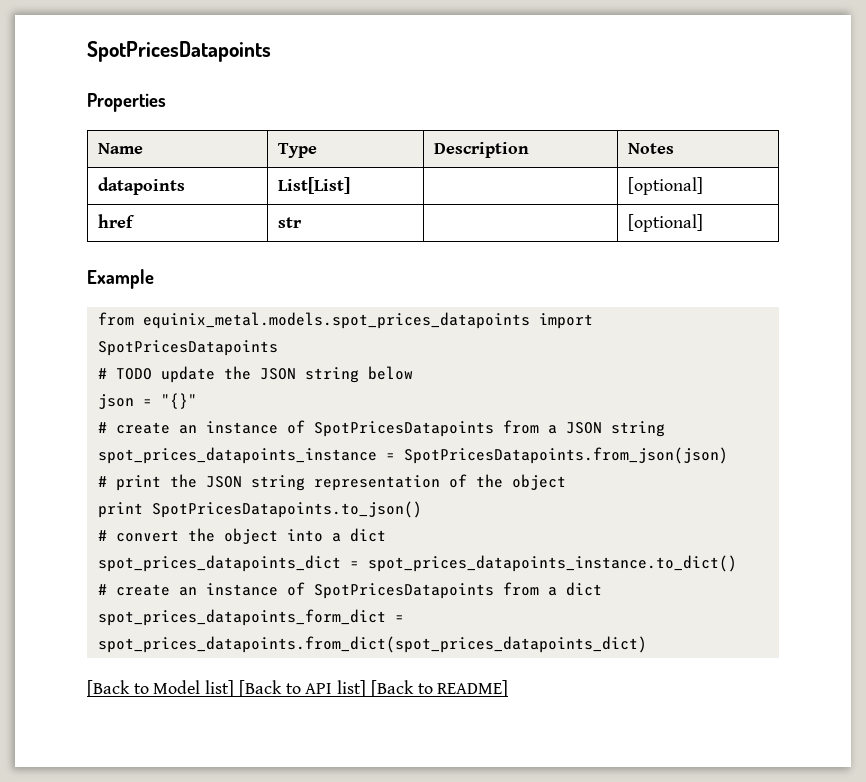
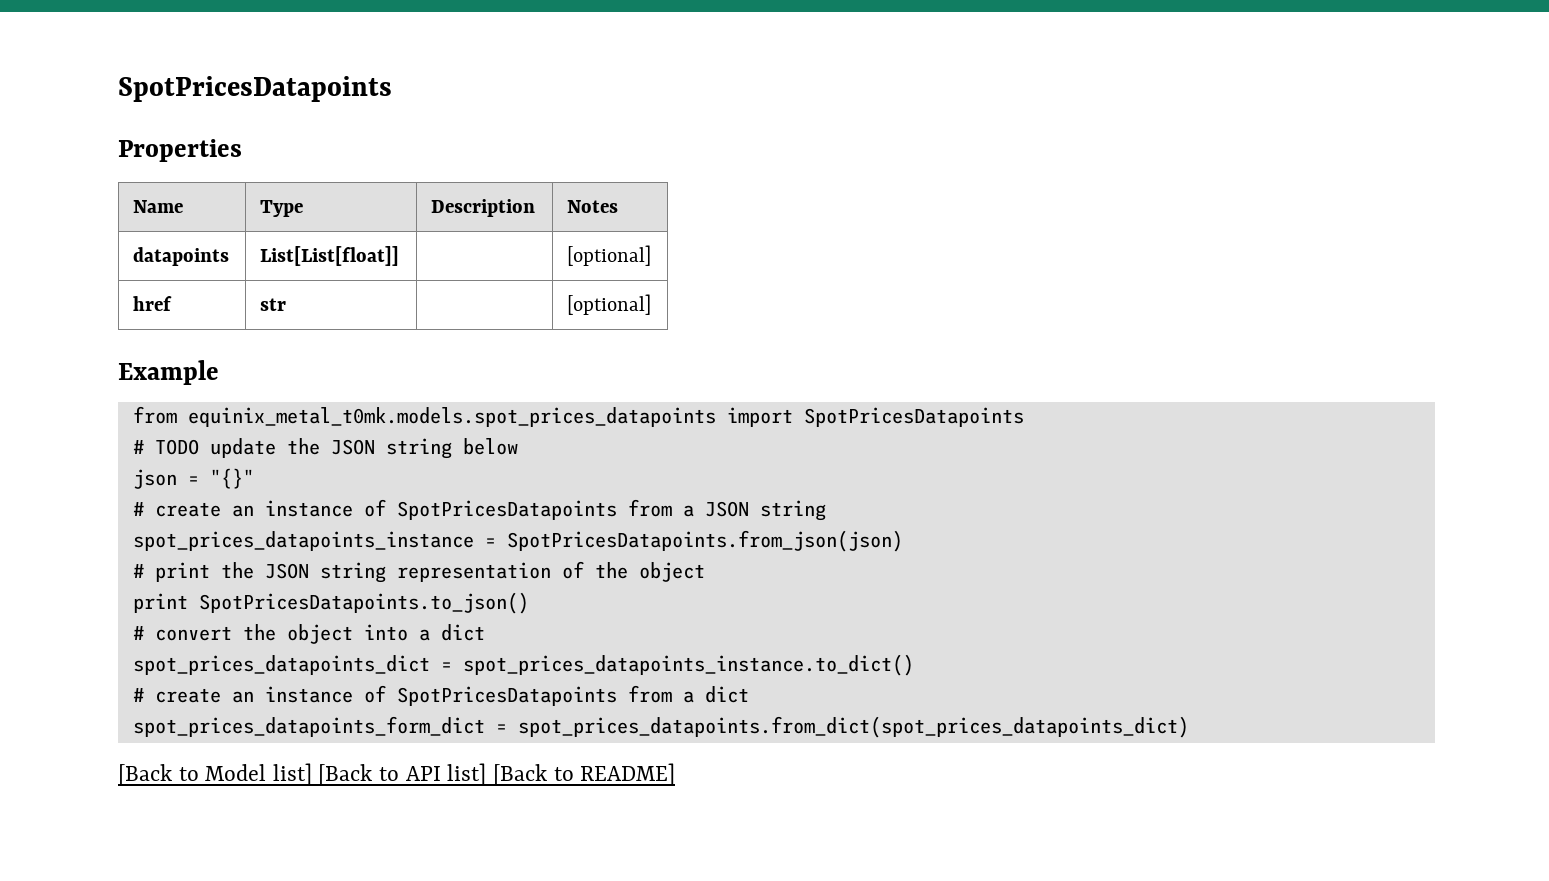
- datapoints | List[List] | | [optional]
+ datapoints | List[List[float]] | | [optional]
- from equinix_metal.models.spot_prices_datapoints import SpotPricesDatapoints
+ from equinix_metal_t0mk.models.spot_prices_datapoints import SpotPricesDatapoints

